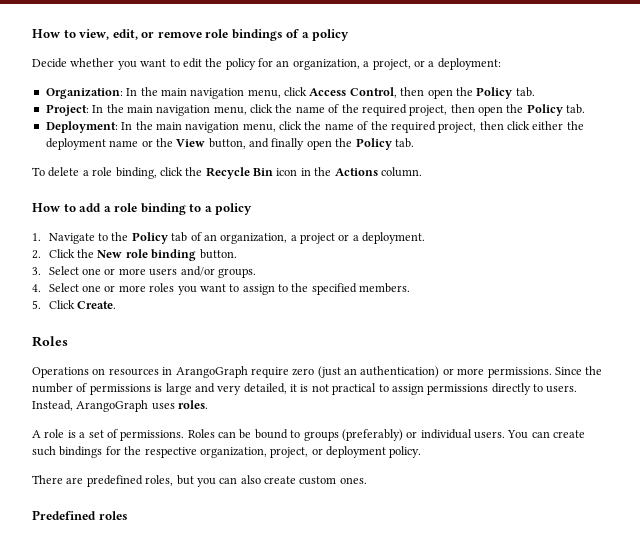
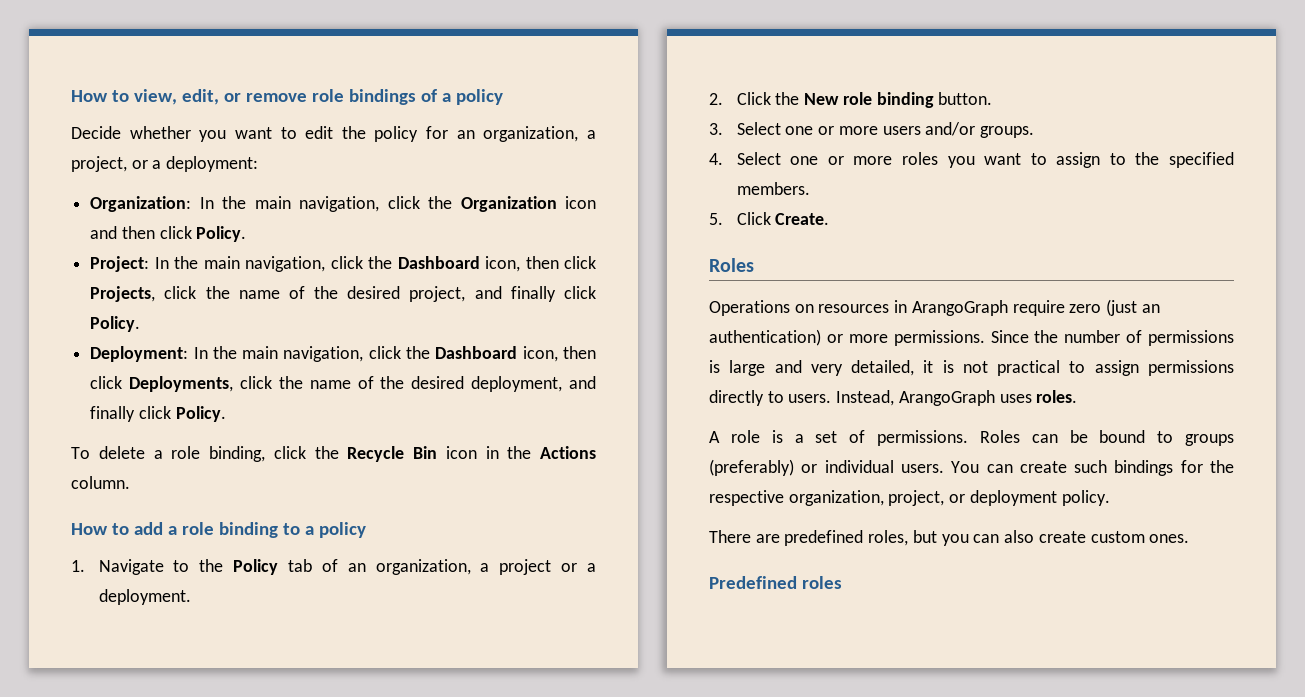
- Organization: In the main navigation menu, click Access Control, then open the Policy tab.
- Project: In the main navigation menu, click the name of the required project, then open the Policy tab.
- Deployment: In the main navigation menu, click the name of the required project, then click either the deployment name or the View button, and finally open the Policy tab.
+ Organization: In the main navigation, click the Organization icon and then click Policy.
+ Project: In the main navigation, click the Dashboard icon, then click Projects, click the name of the desired project, and finally click Policy.
+ Deployment: In the main navigation, click the Dashboard icon, then click Deployments, click the name of the desired deployment, and finally click Policy.

